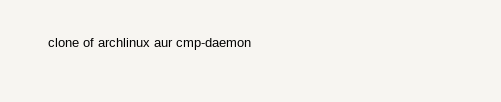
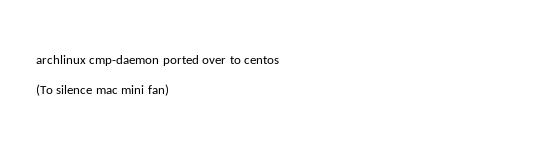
- clone of archlinux aur cmp-daemon
+ archlinux cmp-daemon ported over to centos
+ (To silence mac mini fan)

